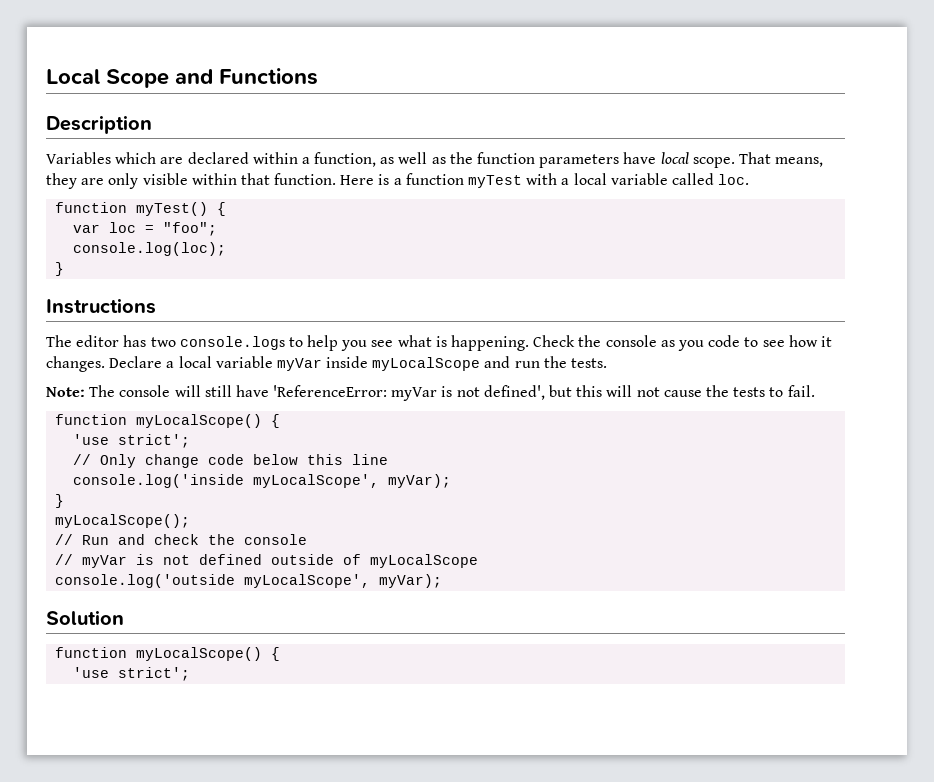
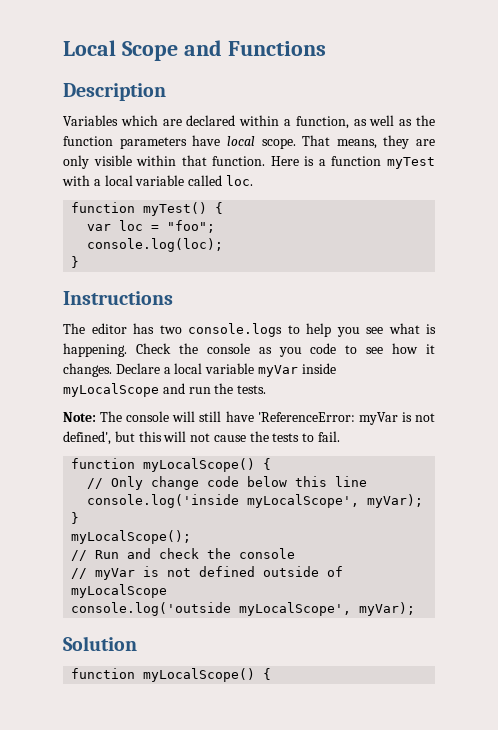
  Note: The console will still have 'ReferenceError: myVar is not defined', but this will not cause the tests to fail.
  function myLocalScope() {
- 'use strict';
  Solution
  function myLocalScope() {
- 'use strict';

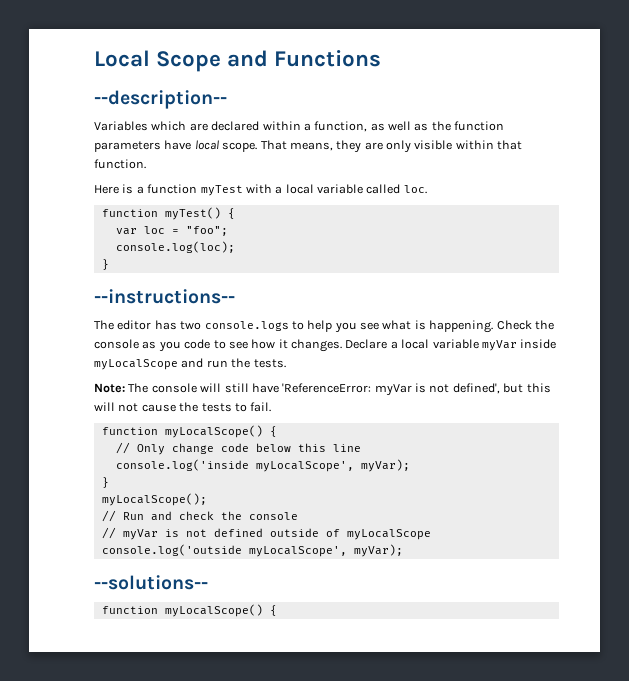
- Description
+ --description--
- That means, they are only visible within that function. Here is a function myTest with a local variable called loc.
+ That means, they are only visible within that function.
+ Here is a function myTest with a local variable called loc.
- Instructions
+ --instructions--
- Solution
+ --solutions--

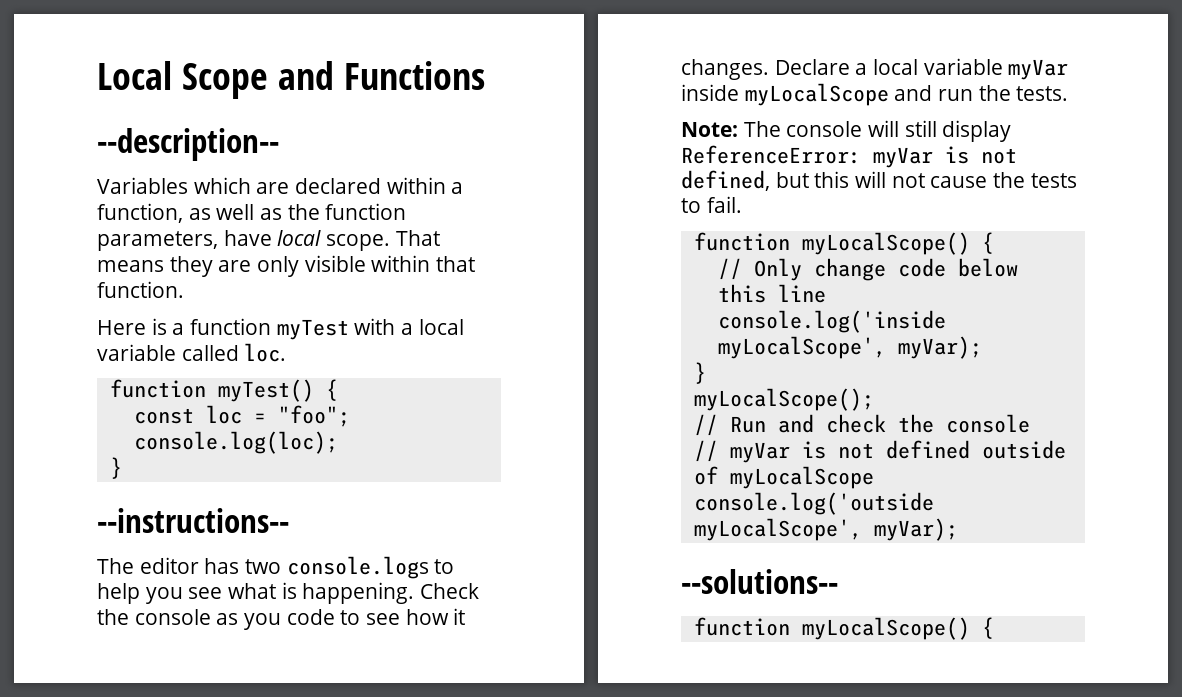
- Variables which are declared within a function, as well as the function parameters have local scope.
+ Variables which are declared within a function, as well as the function parameters, have local scope.
- That means, they are only visible within that function.
+ That means they are only visible within that function.
- var loc = "foo";
+ const loc = "foo";
- Note: The console will still have 'ReferenceError: myVar is not defined', but this will not cause the tests to fail.
+ Note: The console will still display ReferenceError: myVar is not defined, but this will not cause the tests to fail.

